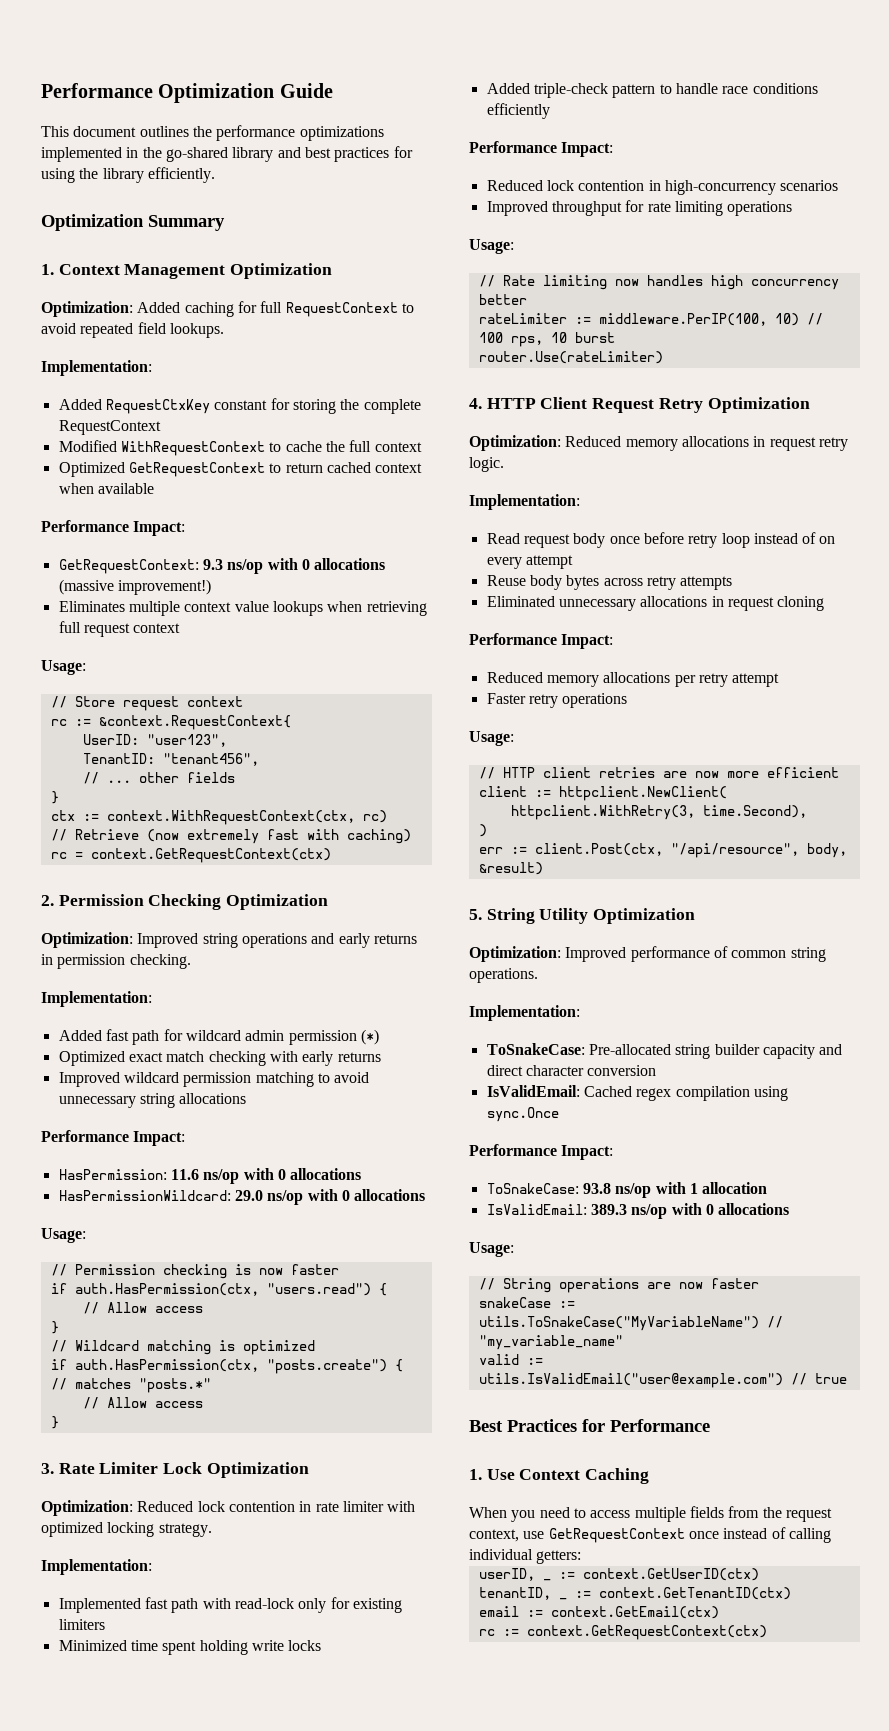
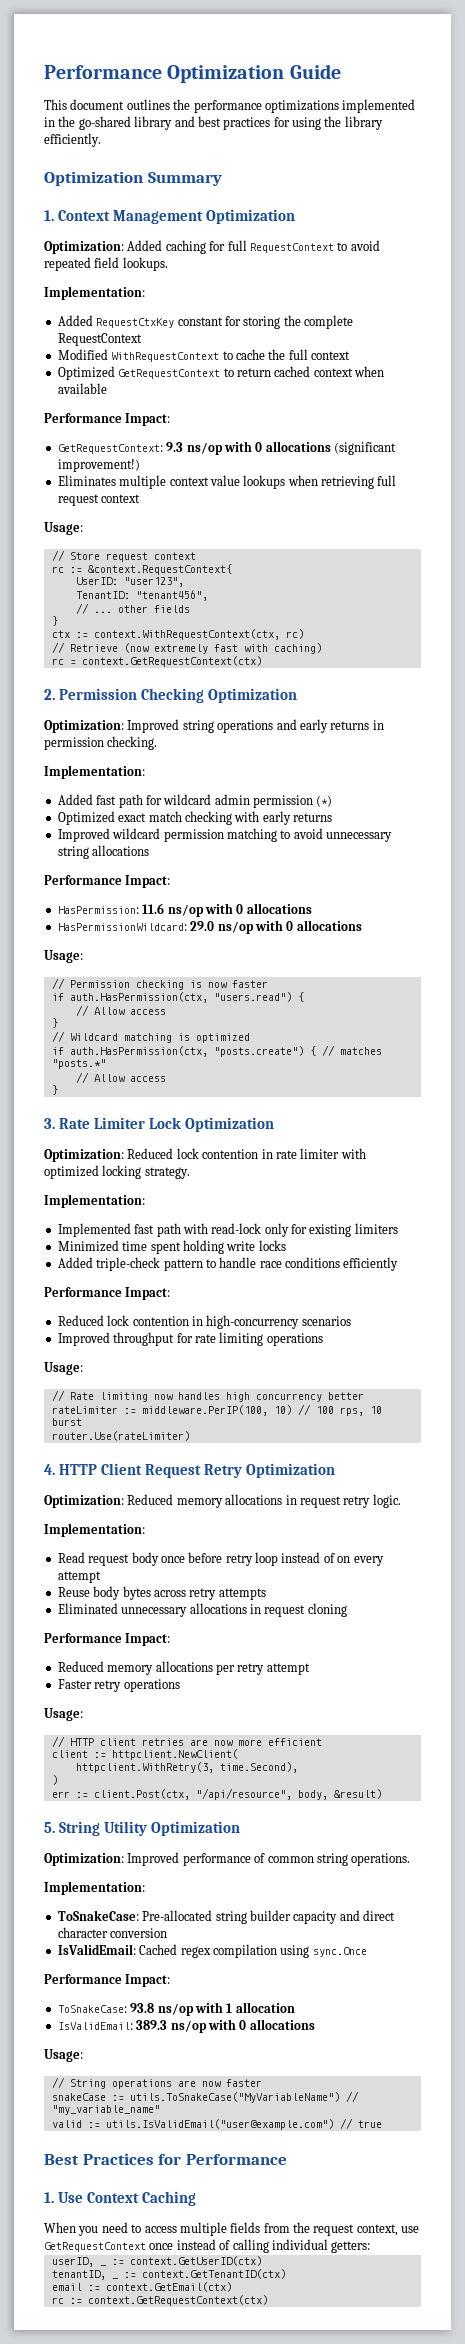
- GetRequestContext: 9.3 ns/op with 0 allocations (massive improvement!)
+ GetRequestContext: 9.3 ns/op with 0 allocations (significant improvement!)

